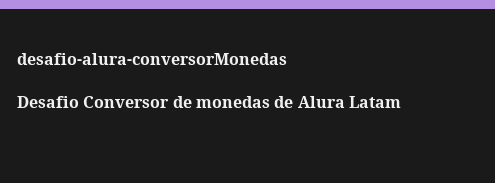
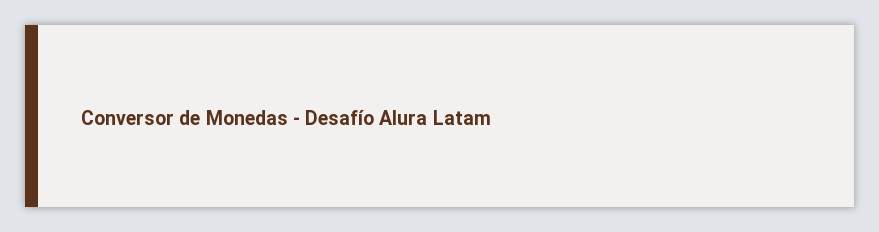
- desafio-alura-conversorMonedas
- Desafio Conversor de monedas de Alura Latam
+ Conversor de Monedas - Desafío Alura Latam

